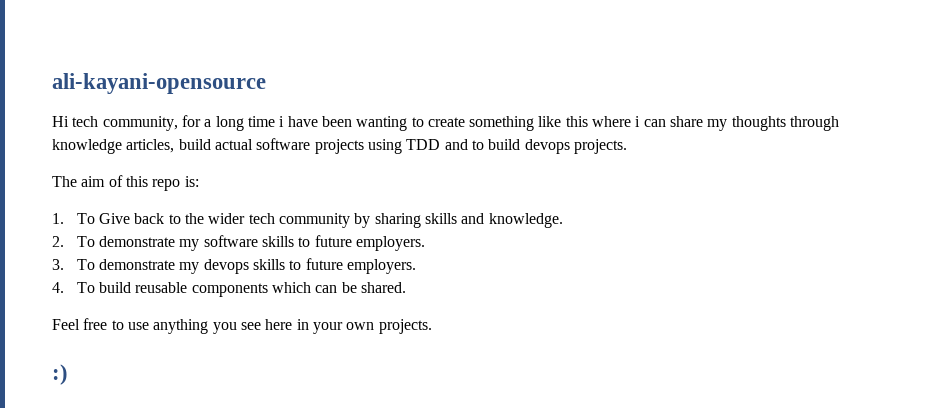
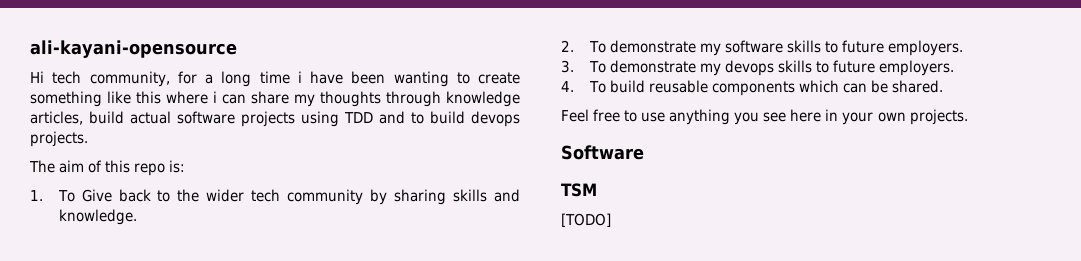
- :)
+ Software
+ TSM
+ [TODO]

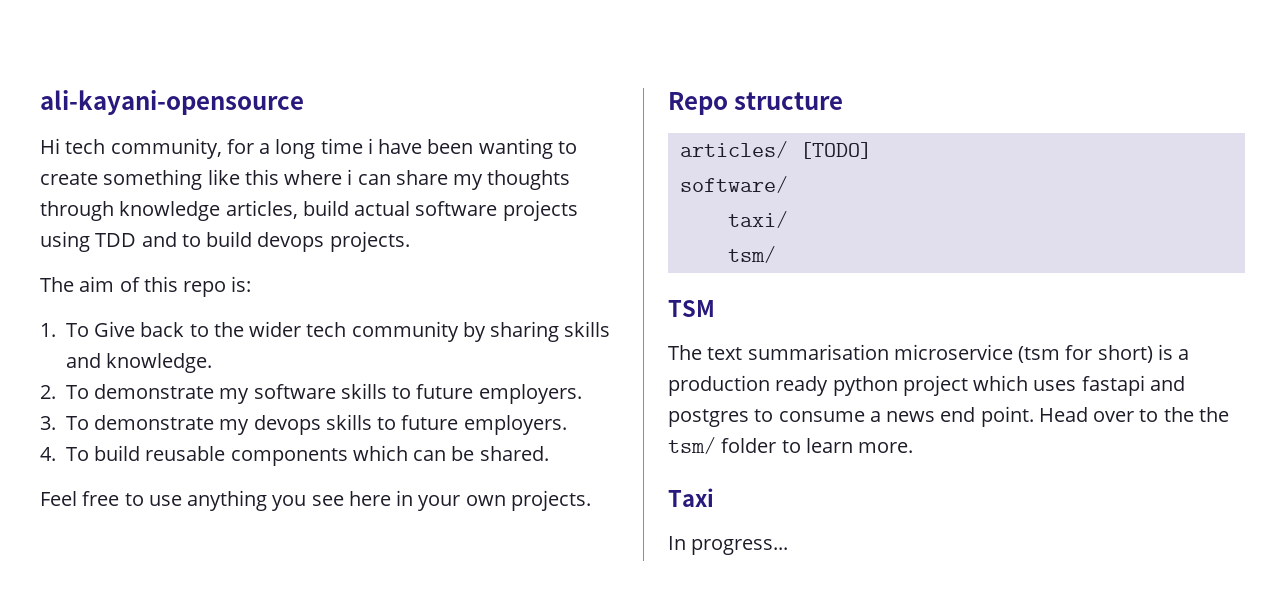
- Software
+ Repo structure
+ articles/ [TODO]
+ software/
+ taxi/
+ tsm/
  TSM
- [TODO]
+ The text summarisation microservice (tsm for short) is a production ready python project which uses fastapi and postgres to consume a news end point. Head over to the the tsm/ folder to learn more.
+ Taxi
+ In progress...

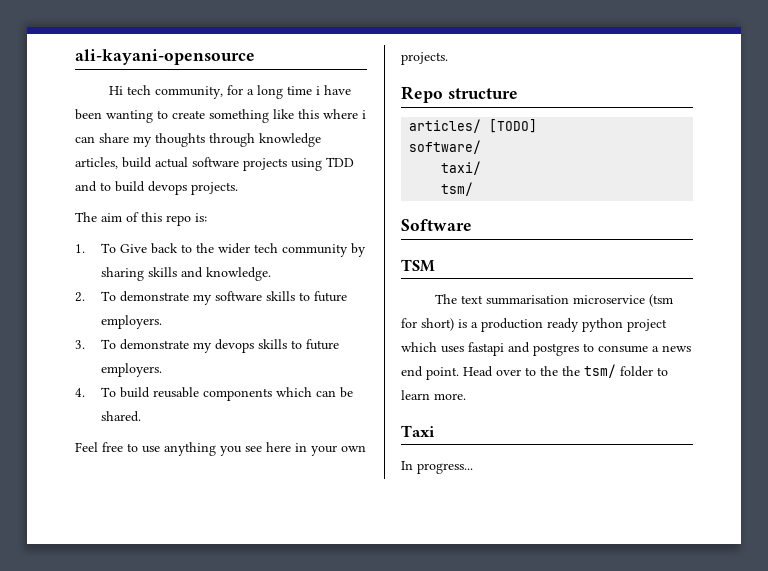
+ Software

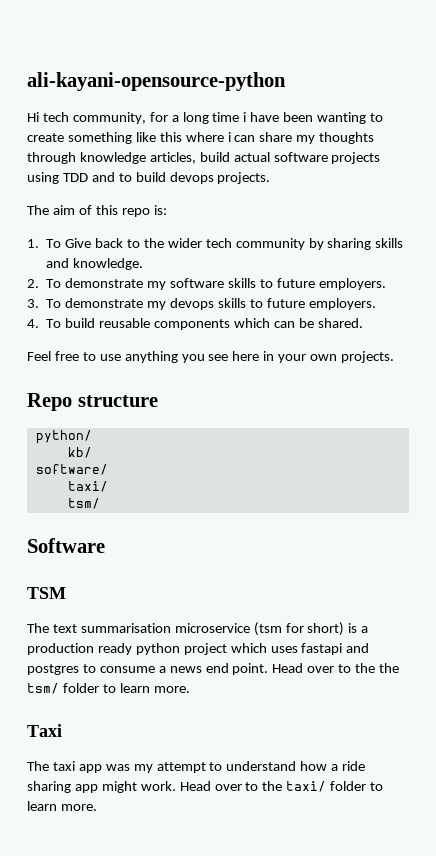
- ali-kayani-opensource
+ ali-kayani-opensource-python
- articles/ [TODO]
+ python/
+ kb/
- In progress...
+ The taxi app was my attempt to understand how a ride sharing app might work. Head over to the taxi/ folder to learn more.

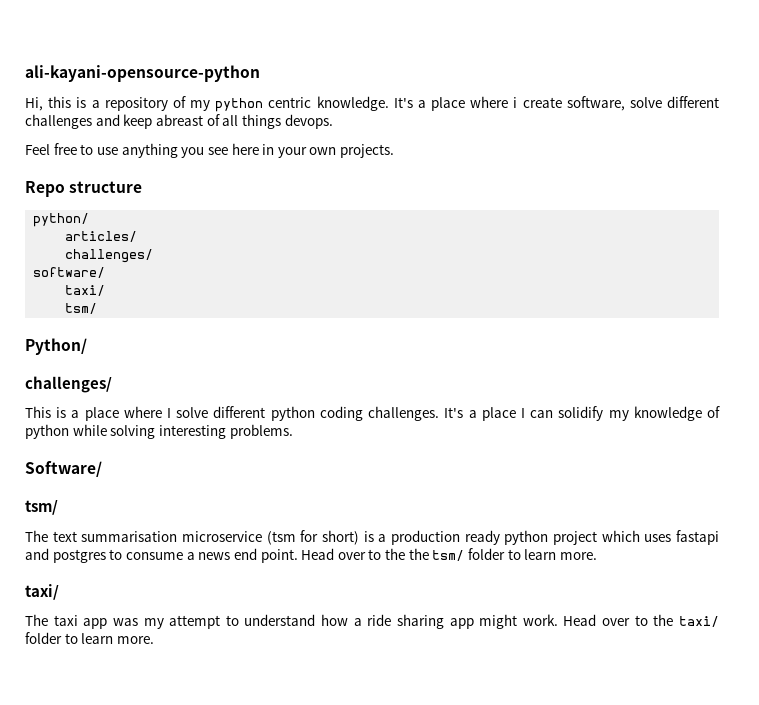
- Hi tech community, for a long time i have been wanting to create something like this where i can share my thoughts through knowledge articles, build actual software projects using TDD and to build devops projects.
- The aim of this repo is:
- 1. To Give back to the wider tech community by sharing skills and knowledge.
- 2. To demonstrate my software skills to future employers.
- 3. To demonstrate my devops skills to future employers.
- 4. To build reusable components which can be shared.
+ Hi, this is a repository of my python centric knowledge. It's a place where i create software, solve different challenges and keep abreast of all things devops.
- kb/
+ articles/
+ challenges/
- Software
- TSM
+ Python/
+ challenges/
+ This is a place where I solve different python coding challenges. It's a place I can solidify my knowledge of python while solving interesting problems.
+ Software/
+ tsm/
  Head over to the the tsm/ folder to learn more.
- Taxi
+ taxi/

